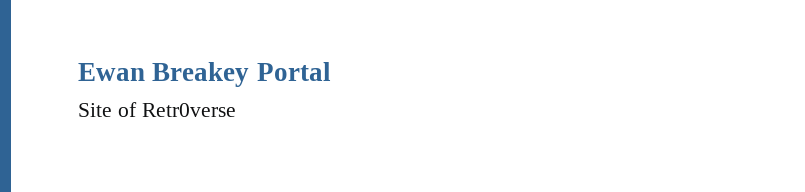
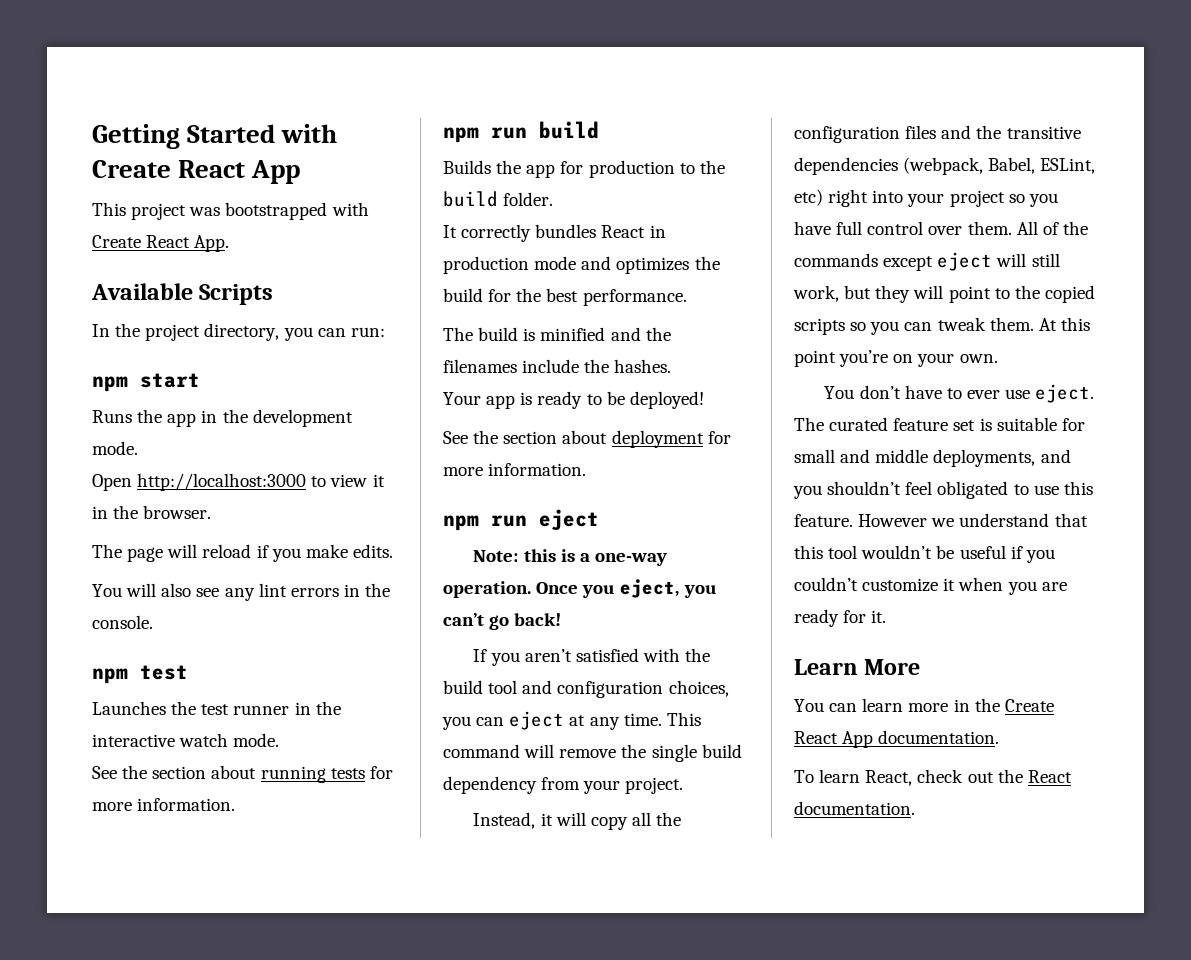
- Ewan Breakey Portal
- Site of Retr0verse
+ Getting Started with Create React App
+ This project was bootstrapped with Create React App.
+ Available Scripts
+ In the project directory, you can run:
+ npm start
+ Runs the app in the development mode.
+ Open http://localhost:3000 to view it in the browser.
+ The page will reload if you make edits.
+ You will also see any lint errors in the console.
+ npm test
+ Launches the test runner in the interactive watch mode.
+ See the section about running tests for more information.
+ npm run build
+ Builds the app for production to the build folder.
+ It correctly bundles React in production mode and optimizes the build for the best performance.
+ The build is minified and the filenames include the hashes.
+ Your app is ready to be deployed!
+ See the section about deployment for more information.
+ npm run eject
+ Note: this is a one-way operation. Once you eject, you can’t go back!
+ If you aren’t satisfied with the build tool and configuration choices, you can eject at any time. This command will remove the single build dependency from your project.
+ Instead, it will copy all the configuration files and the transitive dependencies (webpack, Babel, ESLint, etc) right into your project so you have full control over them. All of the commands except eject will still work, but they will point to the copied scripts so you can tweak them. At this point you’re on your own.
+ You don’t have to ever use eject. The curated feature set is suitable for small and middle deployments, and you shouldn’t feel obligated to use this feature. However we understand that this tool wouldn’t be useful if you couldn’t customize it when you are ready for it.
+ Learn More
+ You can learn more in the Create React App documentation.
+ To learn React, check out the React documentation.

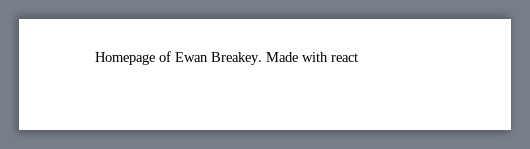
- Getting Started with Create React App
- This project was bootstrapped with Create React App.
- Available Scripts
- In the project directory, you can run:
- npm start
- Runs the app in the development mode.
- Open http://localhost:3000 to view it in the browser.
- The page will reload if you make edits.
- You will also see any lint errors in the console.
- npm test
- Launches the test runner in the interactive watch mode.
- See the section about running tests for more information.
- npm run build
- Builds the app for production to the build folder.
- It correctly bundles React in production mode and optimizes the build for the best performance.
- The build is minified and the filenames include the hashes.
- Your app is ready to be deployed!
- See the section about deployment for more information.
- npm run eject
- Note: this is a one-way operation. Once you eject, you can’t go back!
- If you aren’t satisfied with the build tool and configuration choices, you can eject at any time. This command will remove the single build dependency from your project.
- Instead, it will copy all the configuration files and the transitive dependencies (webpack, Babel, ESLint, etc) right into your project so you have full control over them. All of the commands except eject will still work, but they will point to the copied scripts so you can tweak them. At this point you’re on your own.
- You don’t have to ever use eject. The curated feature set is suitable for small and middle deployments, and you shouldn’t feel obligated to use this feature. However we understand that this tool wouldn’t be useful if you couldn’t customize it when you are ready for it.
- Learn More
- You can learn more in the Create React App documentation.
- To learn React, check out the React documentation.
+ Homepage of Ewan Breakey. Made with react

